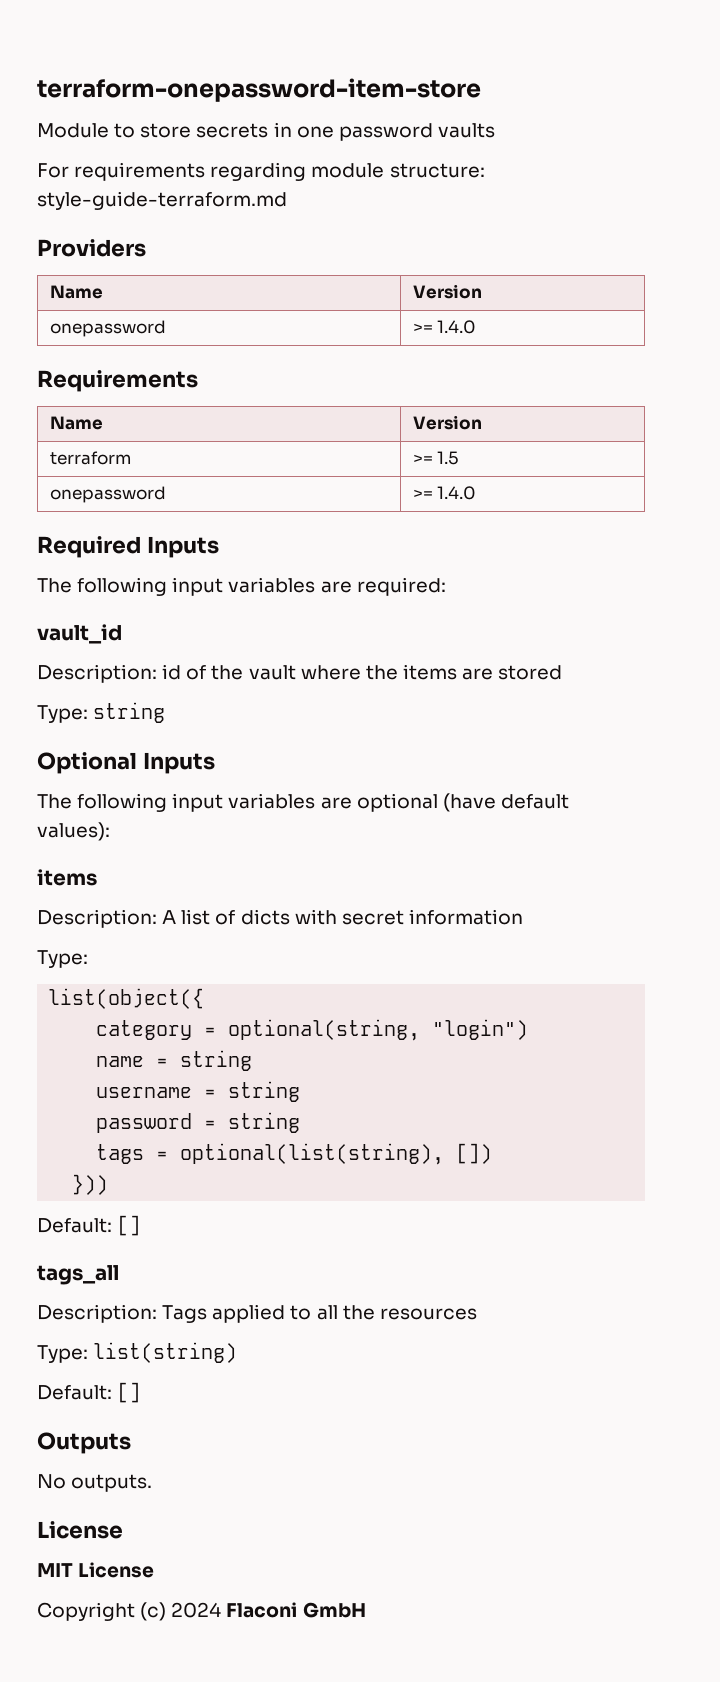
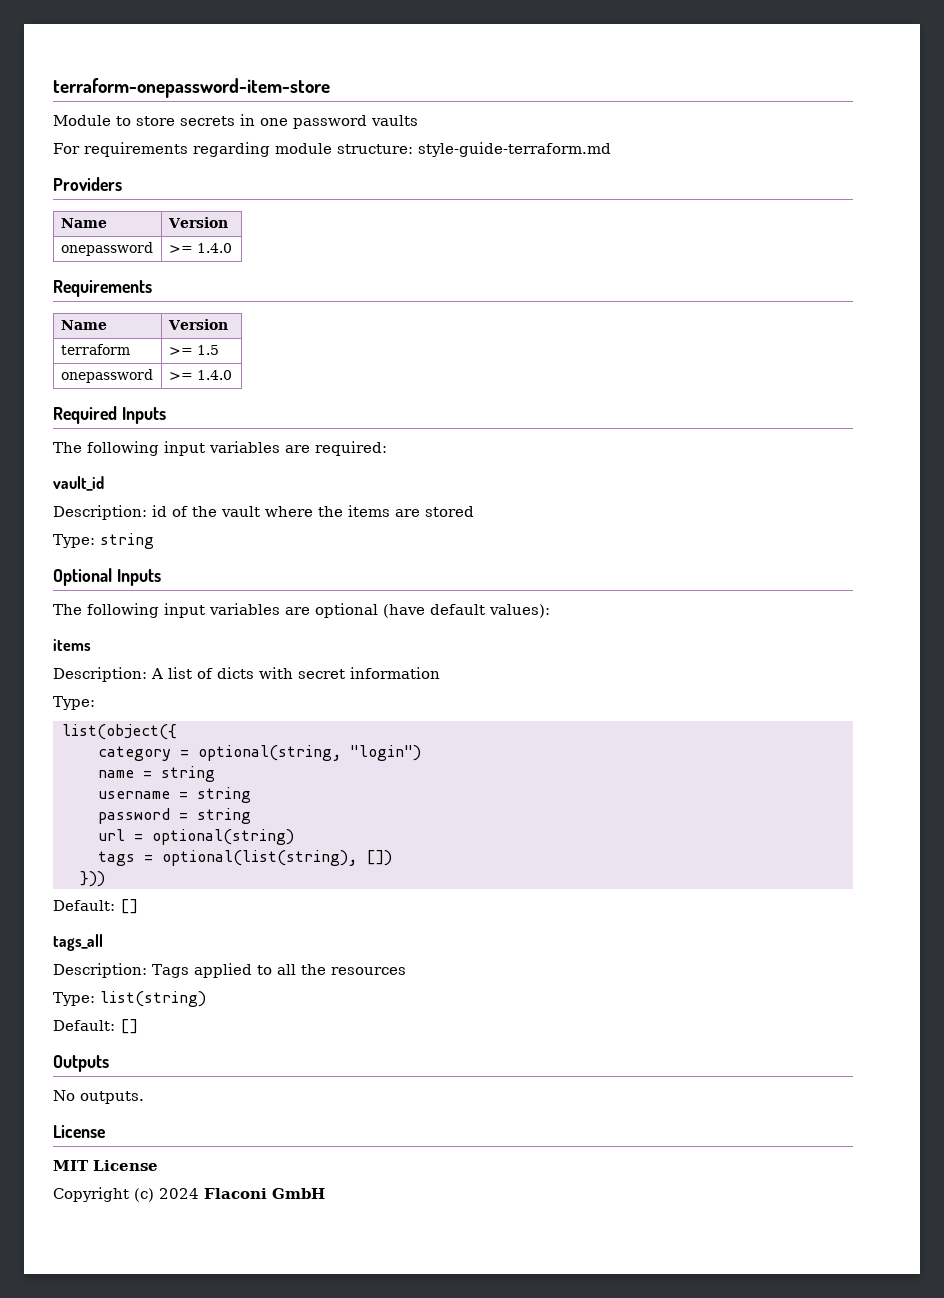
+ url = optional(string)

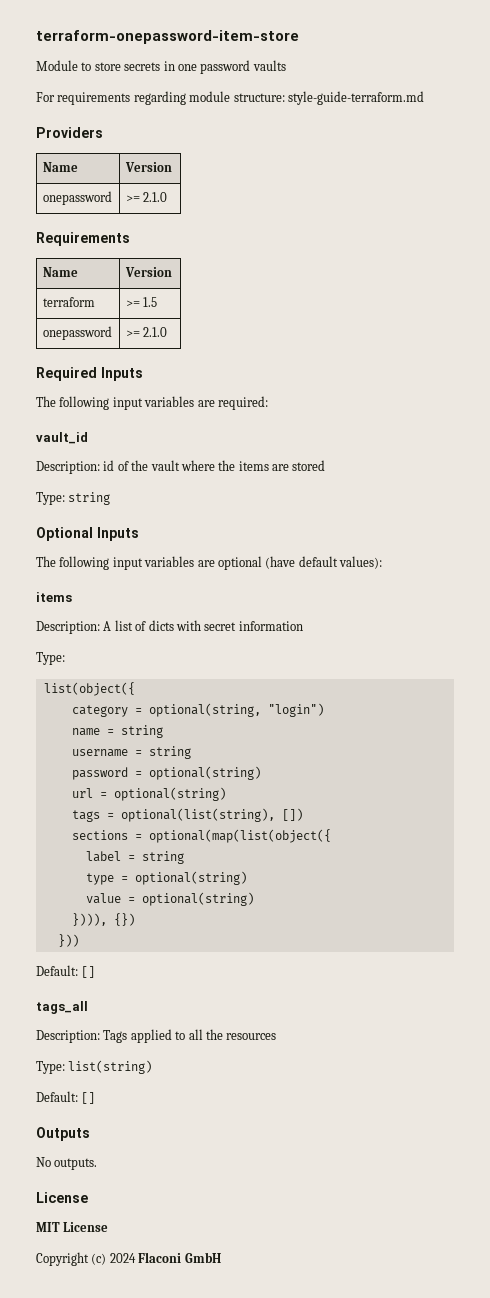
  Providers
  Name | Version
- onepassword | >= 1.4.0
+ onepassword | >= 2.1.0
  terraform | >= 1.5
- onepassword | >= 1.4.0
+ onepassword | >= 2.1.0
- password = string
+ password = optional(string)
+ sections = optional(map(list(object({
+ label = string
+ type = optional(string)
+ value = optional(string)
+ }))), {})

